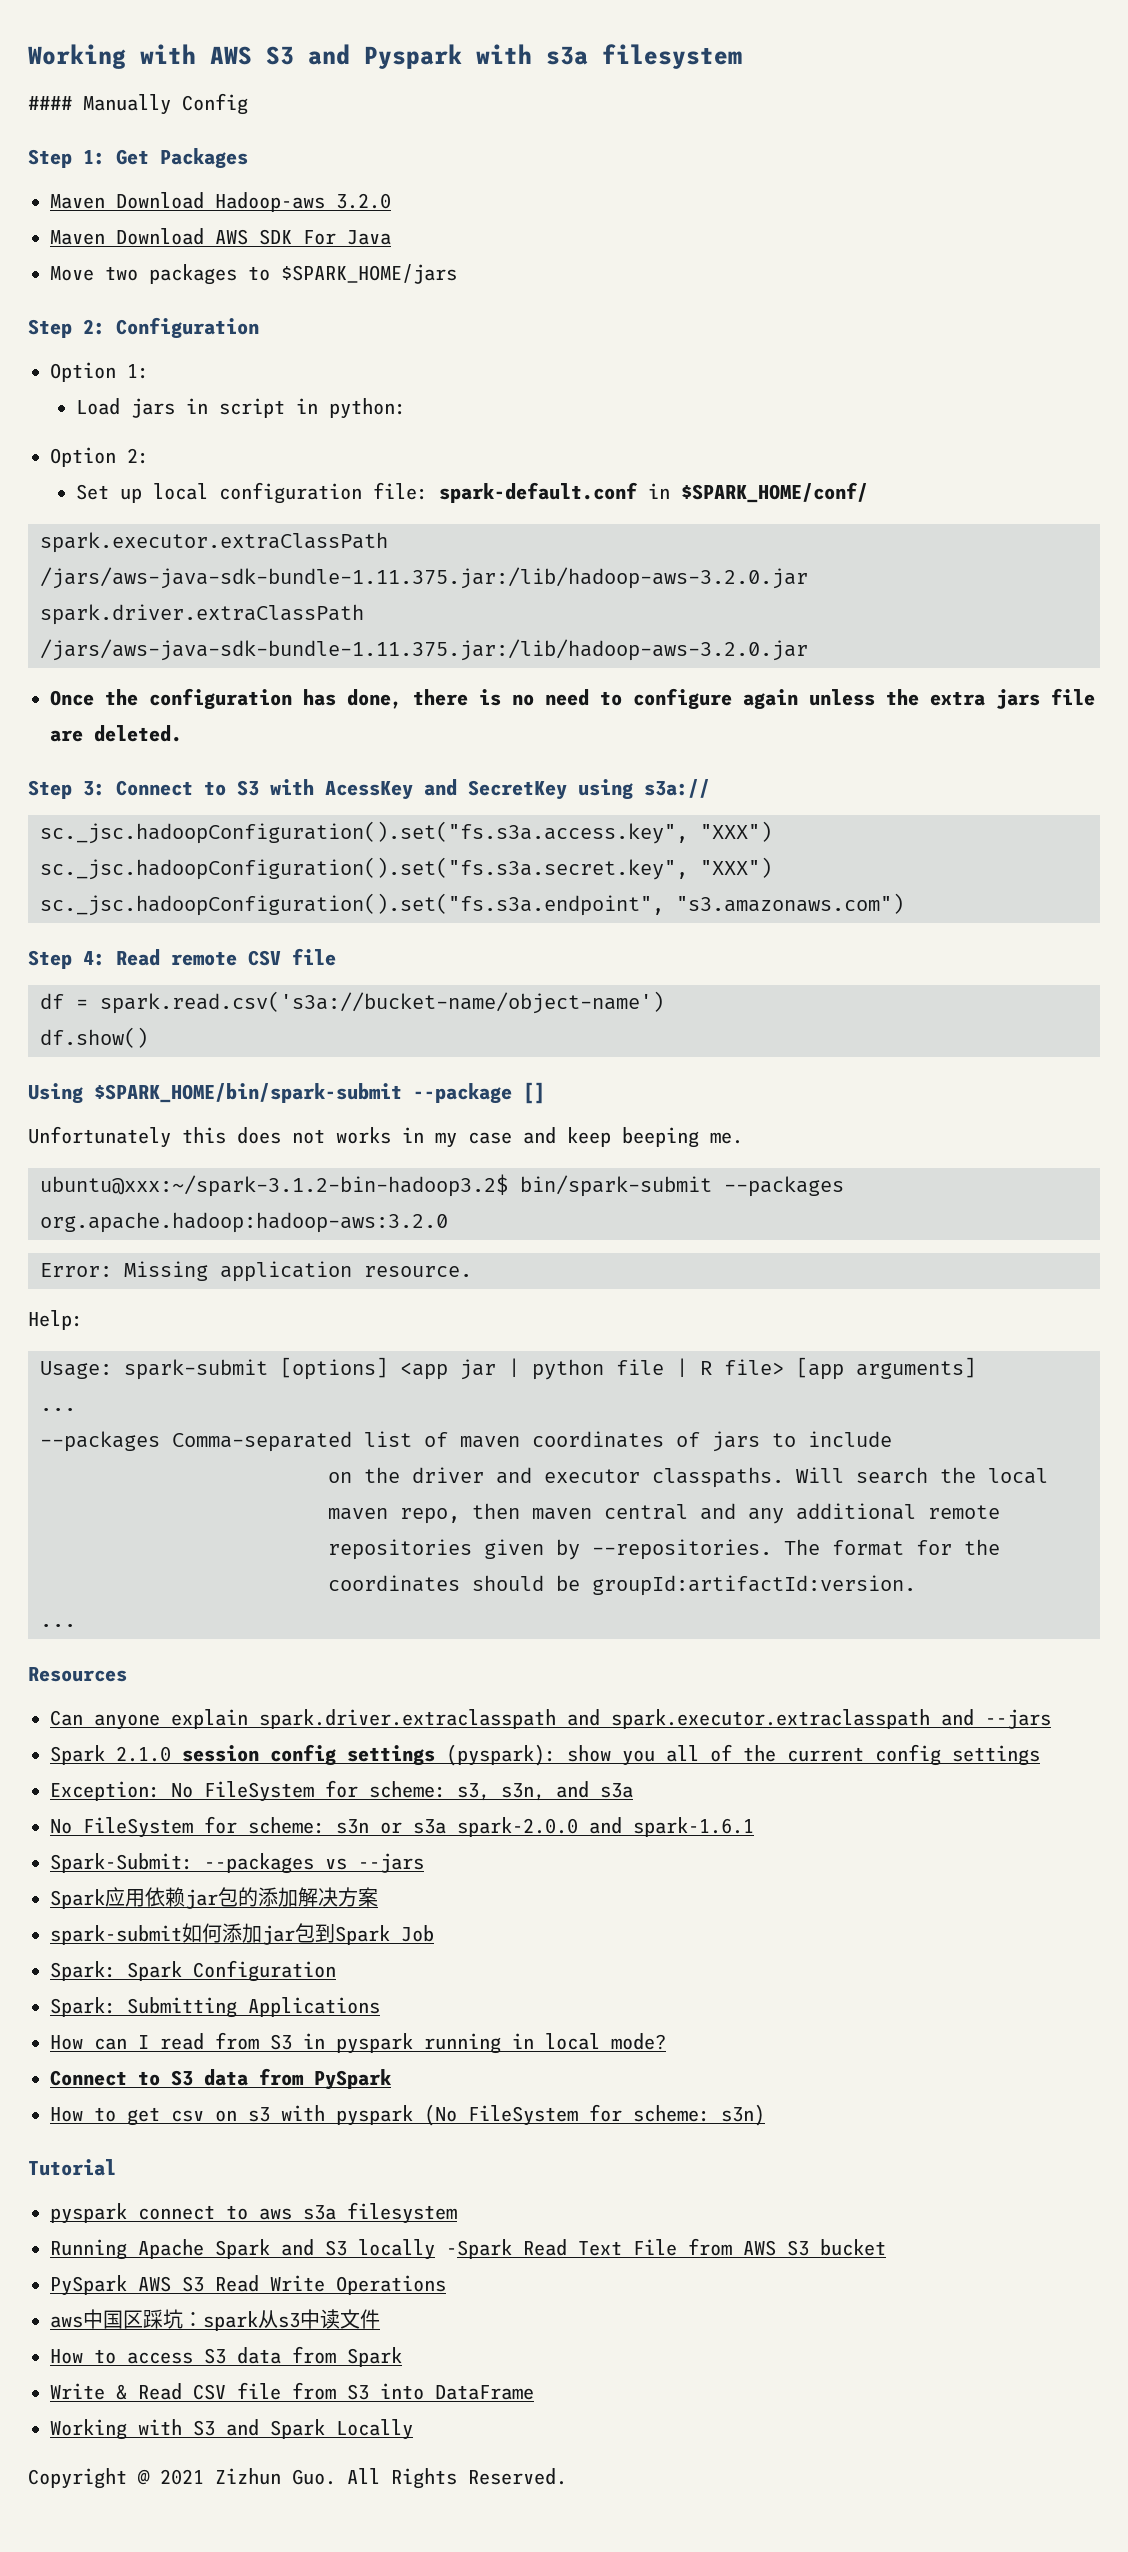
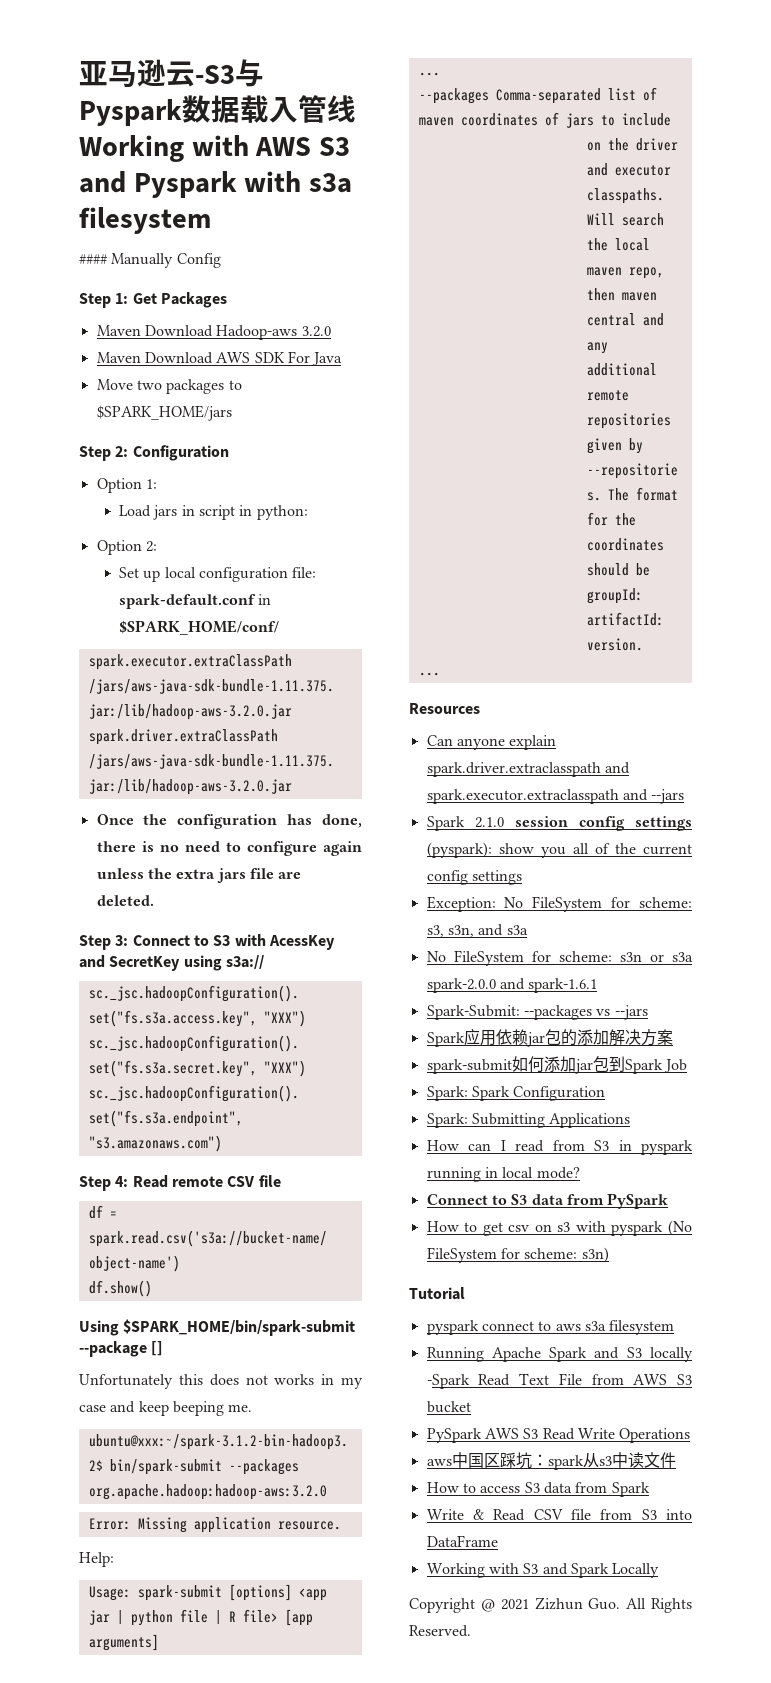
- Working with AWS S3 and Pyspark with s3a filesystem
+ 亚马逊云-S3与Pyspark数据载入管线Working with AWS S3 and Pyspark with s3a filesystem

